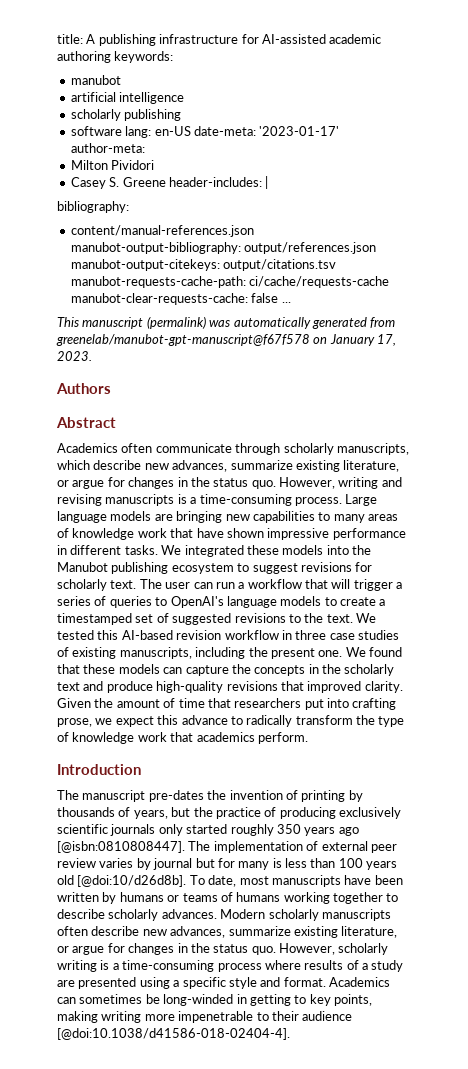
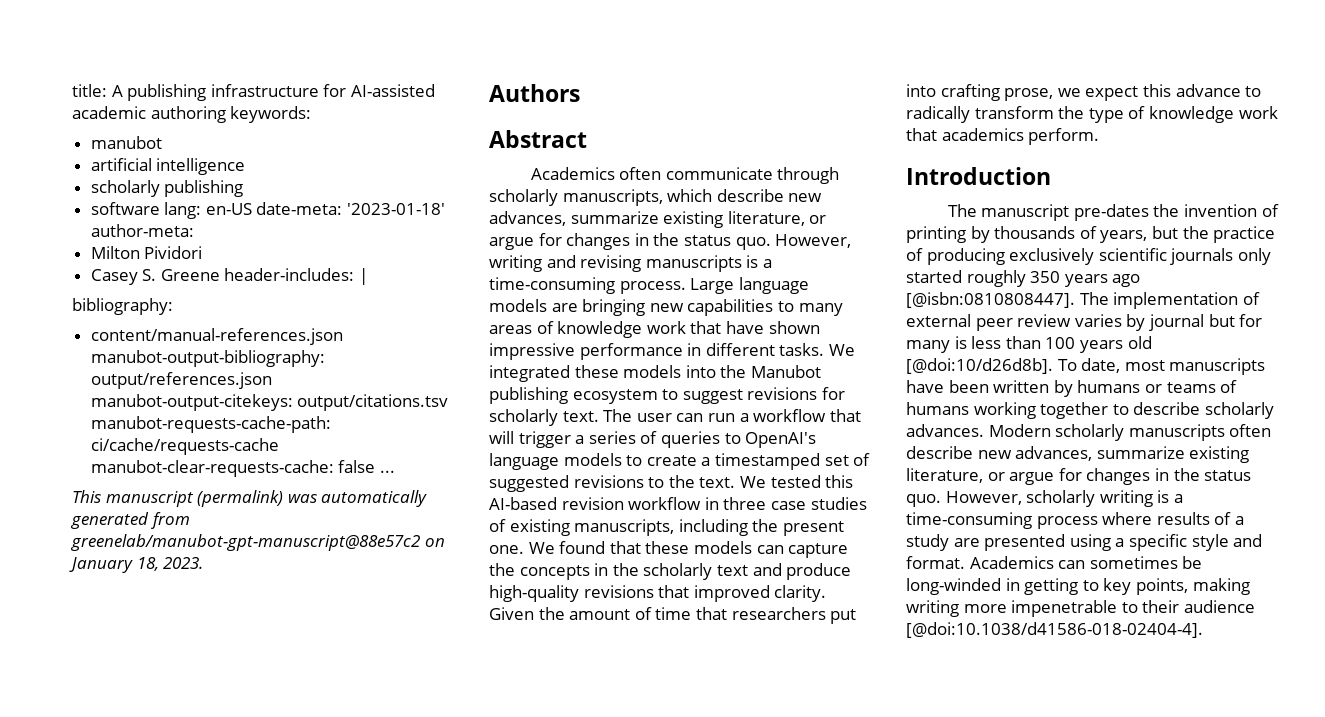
- software lang: en-US date-meta: '2023-01-17' author-meta:
+ software lang: en-US date-meta: '2023-01-18' author-meta:
- This manuscript (permalink) was automatically generated from greenelab/manubot-gpt-manuscript@f67f578 on January 17, 2023.
+ This manuscript (permalink) was automatically generated from greenelab/manubot-gpt-manuscript@88e57c2 on January 18, 2023.

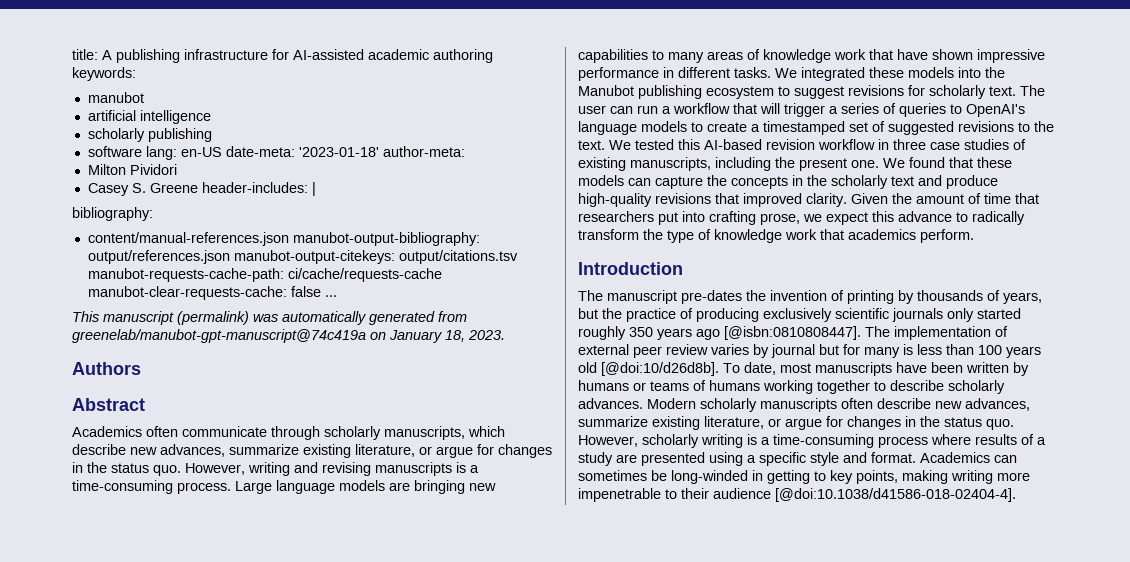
- This manuscript (permalink) was automatically generated from greenelab/manubot-gpt-manuscript@88e57c2 on January 18, 2023.
+ This manuscript (permalink) was automatically generated from greenelab/manubot-gpt-manuscript@74c419a on January 18, 2023.

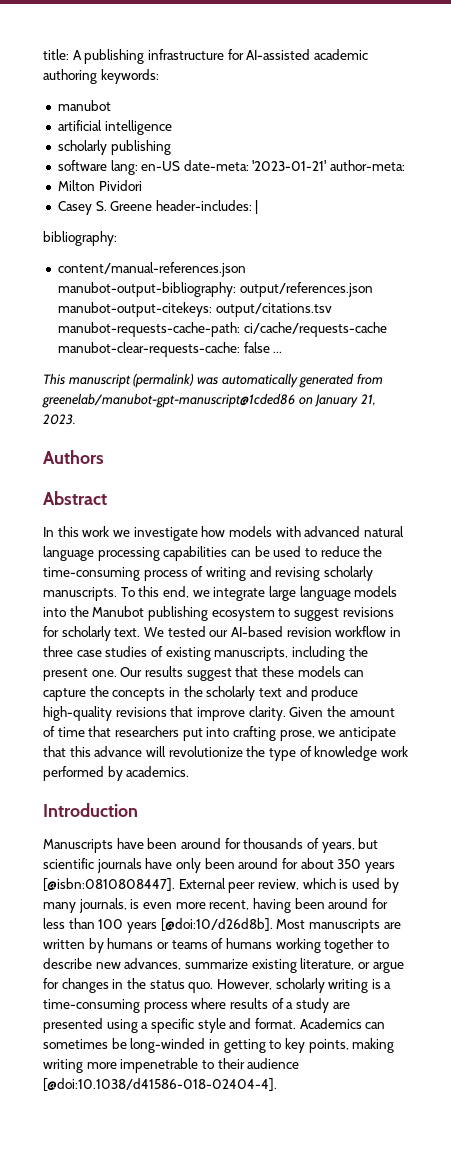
- software lang: en-US date-meta: '2023-01-18' author-meta:
+ software lang: en-US date-meta: '2023-01-21' author-meta:
- This manuscript (permalink) was automatically generated from greenelab/manubot-gpt-manuscript@74c419a on January 18, 2023.
+ This manuscript (permalink) was automatically generated from greenelab/manubot-gpt-manuscript@1cded86 on January 21, 2023.
- Academics often communicate through scholarly manuscripts, which describe new advances, summarize existing literature, or argue for changes in the status quo. However, writing and revising manuscripts is a time-consuming process. Large language models are bringing new capabilities to many areas of knowledge work that have shown impressive performance in different tasks. We integrated these models into the Manubot publishing ecosystem to suggest revisions for scholarly text.
+ In this work we investigate how models with advanced natural language processing capabilities can be used to reduce the time-consuming process of writing and revising scholarly manuscripts. To this end, we integrate large language models into the Manubot publishing ecosystem to suggest revisions for scholarly text.
- The user can run a workflow that will trigger a series of queries to OpenAI's language models to create a timestamped set of suggested revisions to the text.
- We tested this AI-based revision workflow in three case studies of existing manuscripts, including the present one.
+ We tested our AI-based revision workflow in three case studies of existing manuscripts, including the present one.
- We found that these models can capture the concepts in the scholarly text and produce high-quality revisions that improved clarity.
+ Our results suggest that these models can capture the concepts in the scholarly text and produce high-quality revisions that improve clarity.
- Given the amount of time that researchers put into crafting prose, we expect this advance to radically transform the type of knowledge work that academics perform.
+ Given the amount of time that researchers put into crafting prose, we anticipate that this advance will revolutionize the type of knowledge work performed by academics.
  Introduction
- The manuscript pre-dates the invention of printing by thousands of years, but the practice of producing exclusively scientific journals only started roughly 350 years ago [@isbn:0810808447]. The implementation of external peer review varies by journal but for many is less than 100 years old [@doi:10/d26d8b]. To date, most manuscripts have been written by humans or teams of humans working together to describe scholarly advances. Modern scholarly manuscripts often describe new advances, summarize existing literature, or argue for changes in the status quo.
+ Manuscripts have been around for thousands of years, but scientific journals have only been around for about 350 years [@isbn:0810808447]. External peer review, which is used by many journals, is even more recent, having been around for less than 100 years [@doi:10/d26d8b]. Most manuscripts are written by humans or teams of humans working together to describe new advances, summarize existing literature, or argue for changes in the status quo.

